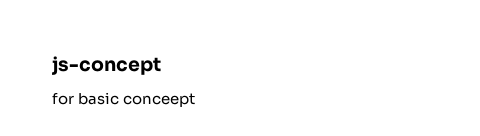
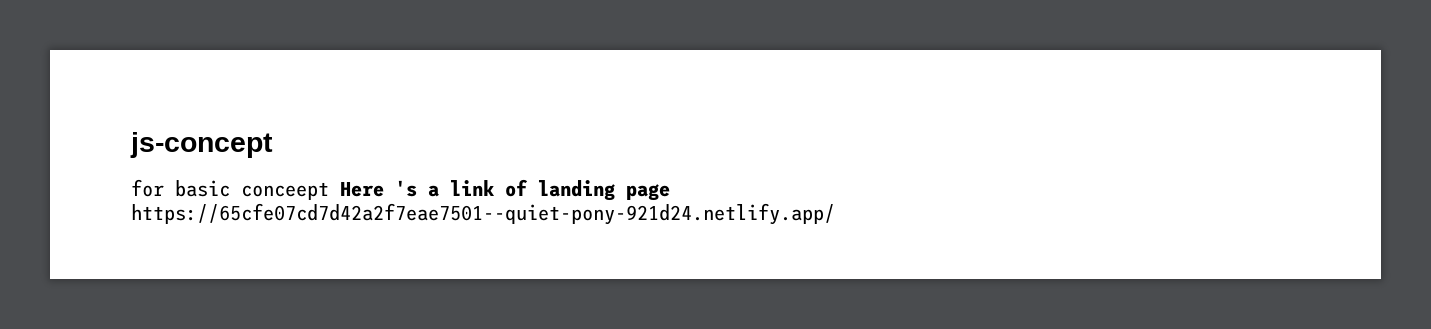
- for basic conceept
+ for basic conceept Here 's a link of landing page https://65cfe07cd7d42a2f7eae7501--quiet-pony-921d24.netlify.app/

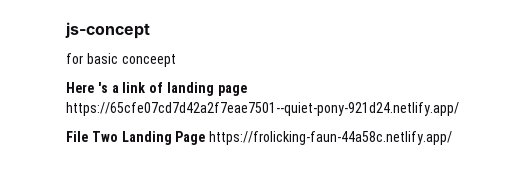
- for basic conceept Here 's a link of landing page https://65cfe07cd7d42a2f7eae7501--quiet-pony-921d24.netlify.app/
+ for basic conceept
+ Here 's a link of landing page https://65cfe07cd7d42a2f7eae7501--quiet-pony-921d24.netlify.app/
+ File Two Landing Page https://frolicking-faun-44a58c.netlify.app/

